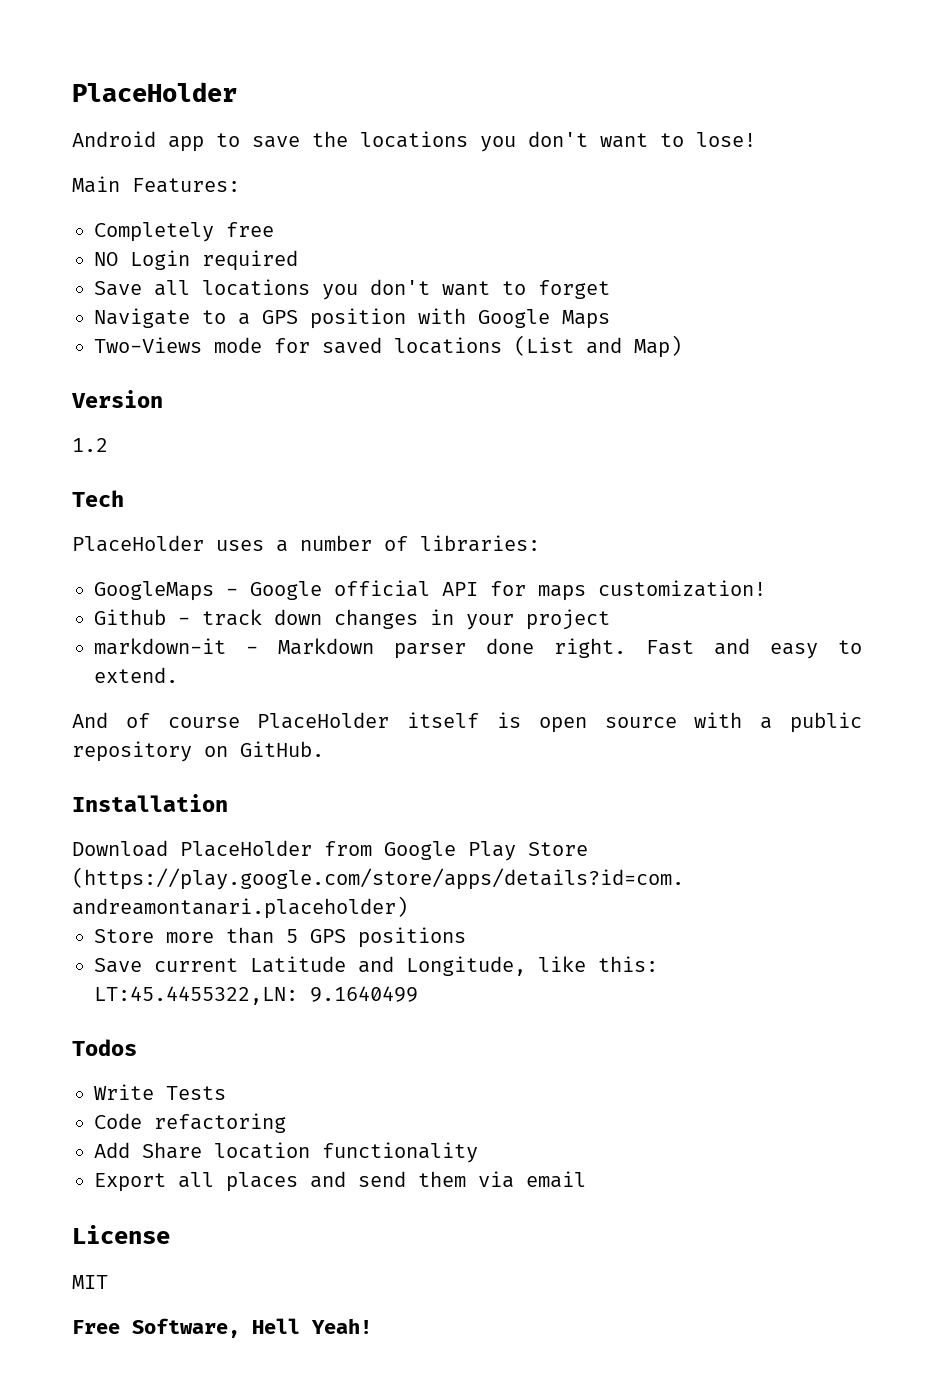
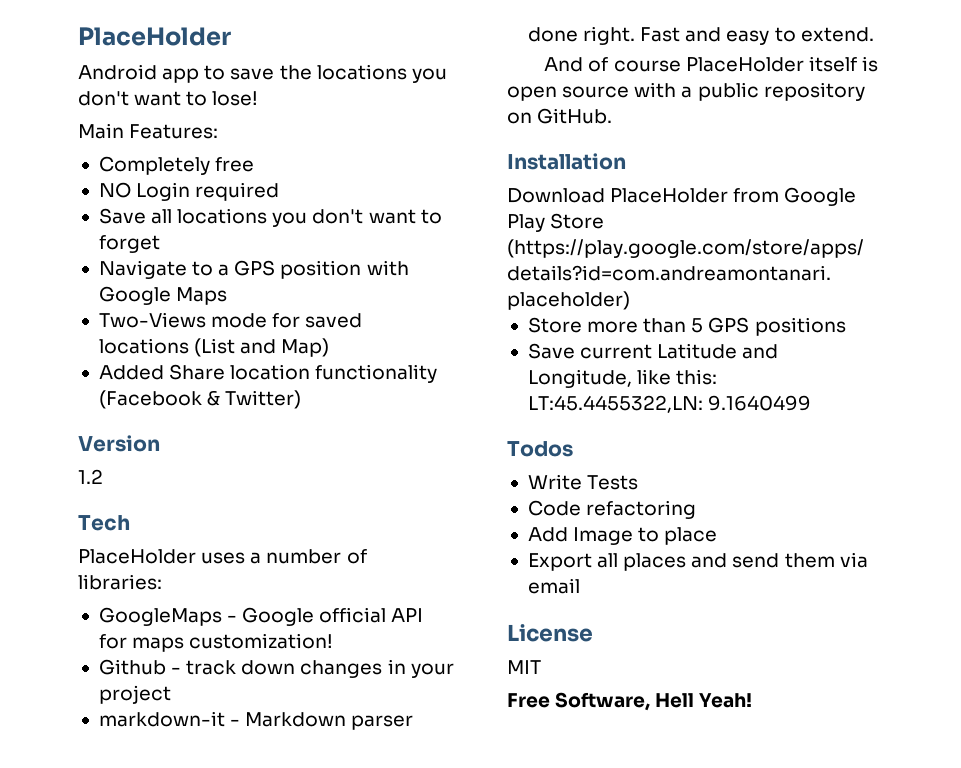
+ Added Share location functionality (Facebook & Twitter)
- Add Share location functionality
+ Add Image to place

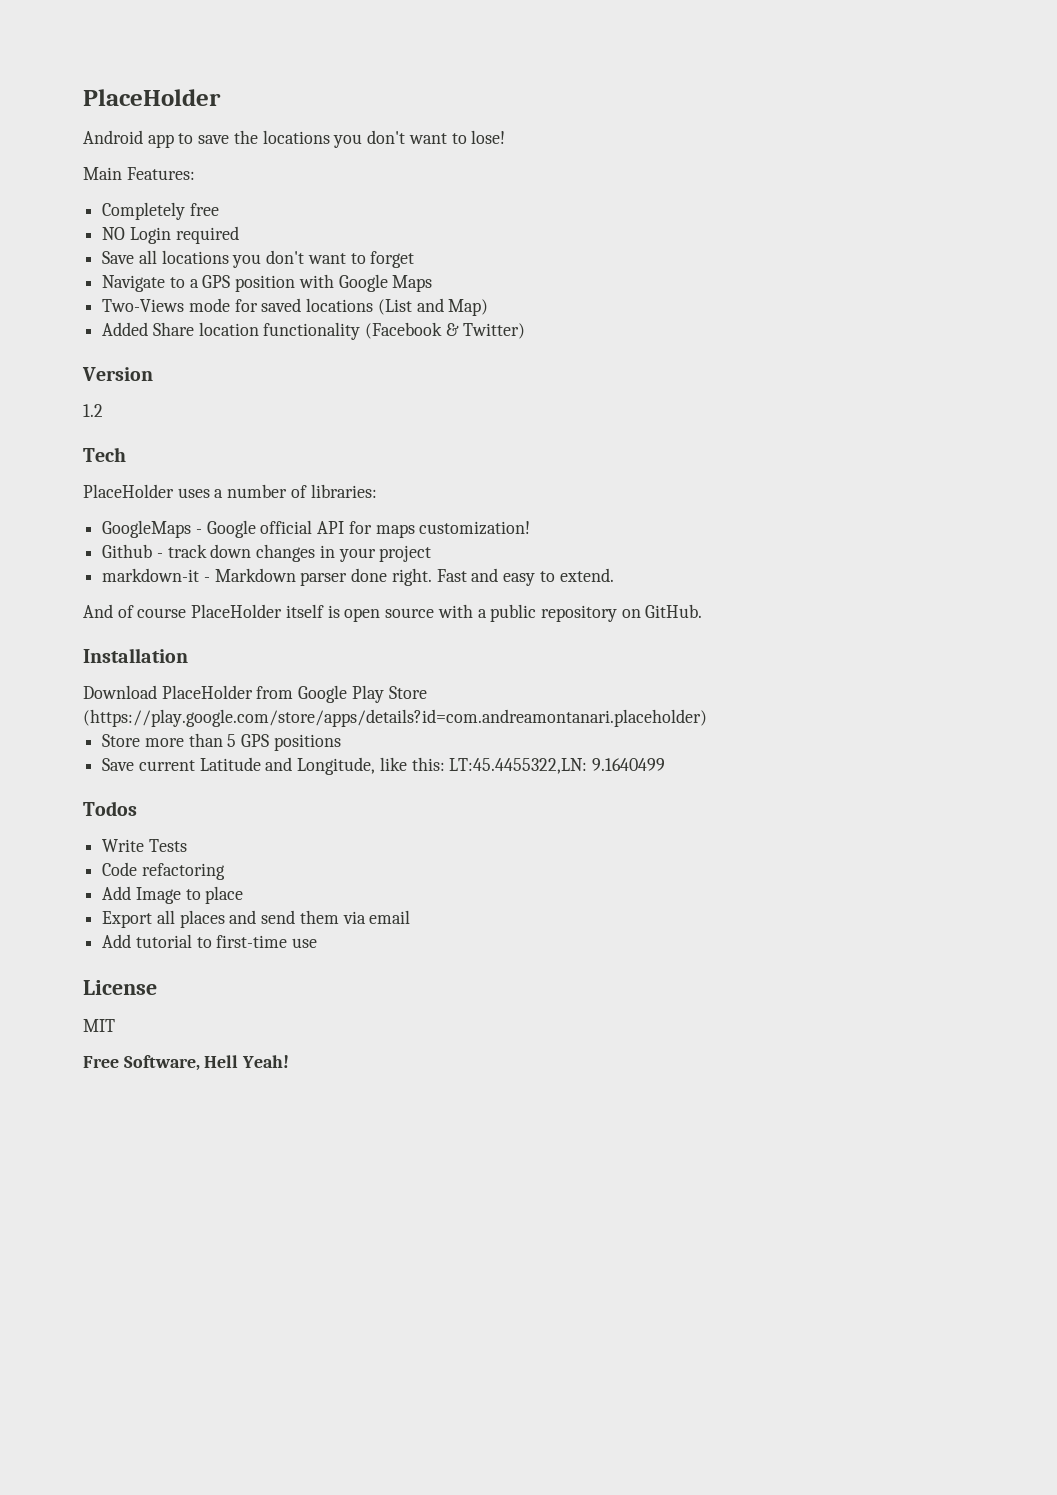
+ Add tutorial to first-time use

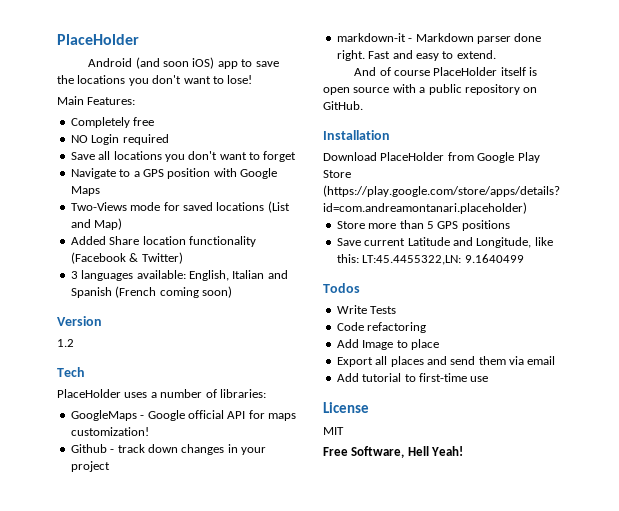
- Android app to save the locations you don't want to lose!
+ Android (and soon iOS) app to save the locations you don't want to lose!
+ 3 languages available: English, Italian and Spanish (French coming soon)

